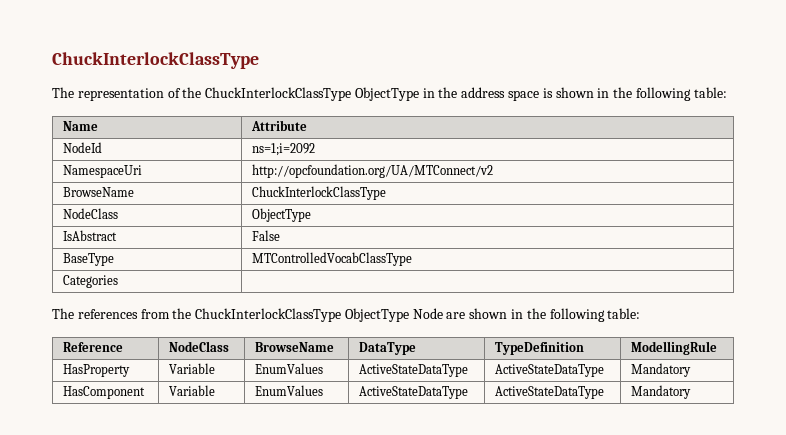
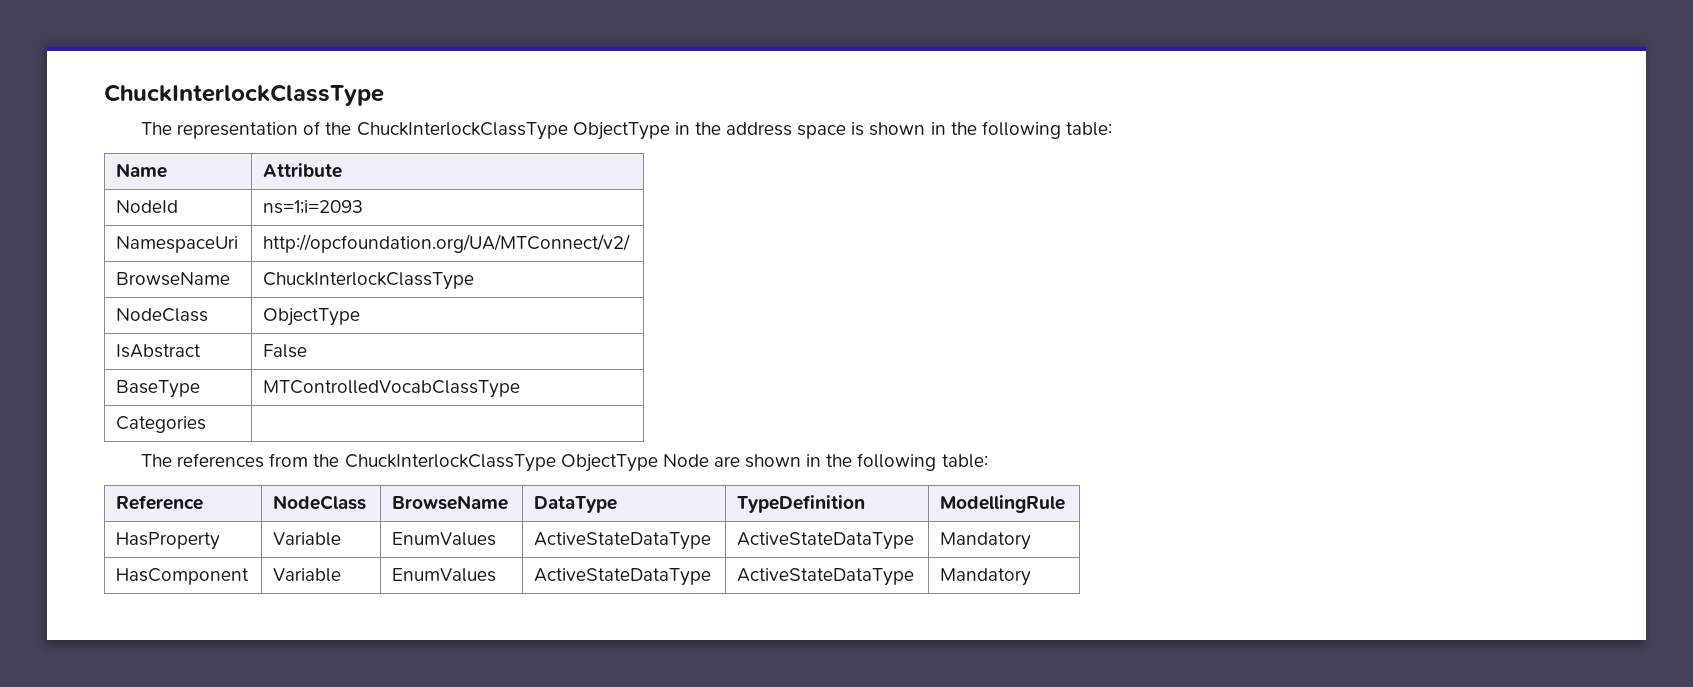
- NodeId | ns=1;i=2092
+ NodeId | ns=1;i=2093
- NamespaceUri | http://opcfoundation.org/UA/MTConnect/v2
+ NamespaceUri | http://opcfoundation.org/UA/MTConnect/v2/

